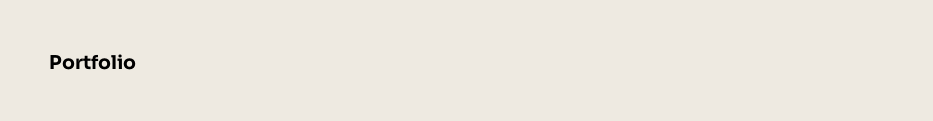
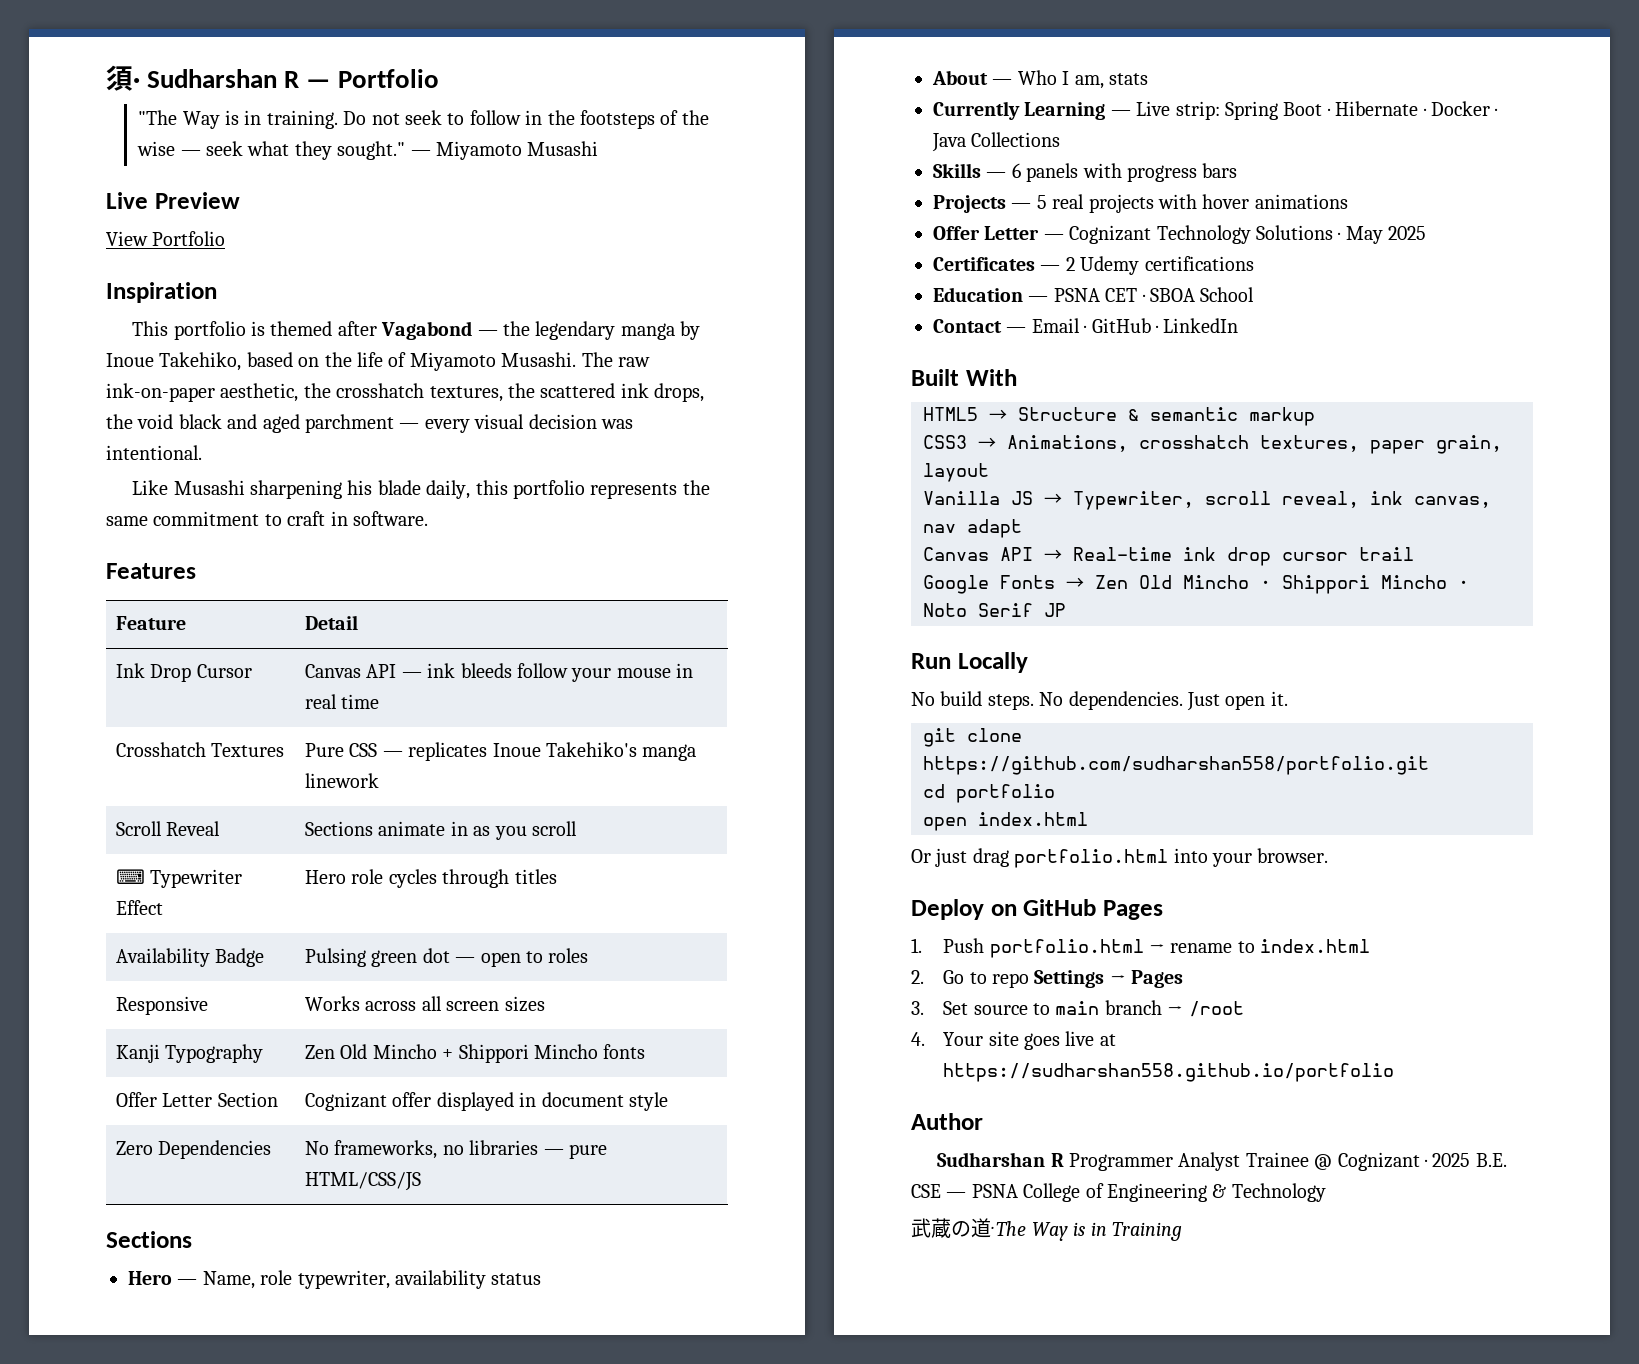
- Portfolio
+ 須· Sudharshan R — Portfolio
+ "The Way is in training. Do not seek to follow in the footsteps of the wise — seek what they sought." — Miyamoto Musashi
+ Live Preview
+ View Portfolio
+ Inspiration
+ This portfolio is themed after Vagabond — the legendary manga by Inoue Takehiko, based on the life of Miyamoto Musashi. The raw ink-on-paper aesthetic, the crosshatch textures, the scattered ink drops, the void black and aged parchment — every visual decision was intentional.
+ Like Musashi sharpening his blade daily, this portfolio represents the same commitment to craft in software.
+ Features
+ Feature | Detail
+ Ink Drop Cursor | Canvas API — ink bleeds follow your mouse in real time
+ Crosshatch Textures | Pure CSS — replicates Inoue Takehiko's manga linework
+ Scroll Reveal | Sections animate in as you scroll
+ ⌨ Typewriter Effect | Hero role cycles through titles
+ Availability Badge | Pulsing green dot — open to roles
+ Responsive | Works across all screen sizes
+ Kanji Typography | Zen Old Mincho + Shippori Mincho fonts
+ Offer Letter Section | Cognizant offer displayed in document style
+ Zero Dependencies | No frameworks, no libraries — pure HTML/CSS/JS
+ Sections
+ Hero — Name, role typewriter, availability status
+ About — Who I am, stats
+ Currently Learning — Live strip: Spring Boot · Hibernate · Docker · Java Collections
+ Skills — 6 panels with progress bars
+ Projects — 5 real projects with hover animations
+ Offer Letter — Cognizant Technology Solutions · May 2025
+ Certificates — 2 Udemy certifications
+ Education — PSNA CET · SBOA School
+ Contact — Email · GitHub · LinkedIn
+ Built With
+ HTML5 → Structure & semantic markup
+ CSS3 → Animations, crosshatch textures, paper grain, layout
+ Vanilla JS → Typewriter, scroll reveal, ink canvas, nav adapt
+ Canvas API → Real-time ink drop cursor trail
+ Google Fonts → Zen Old Mincho · Shippori Mincho · Noto Serif JP
+ Run Locally
+ No build steps. No dependencies. Just open it.
+ git clone https://github.com/sudharshan558/portfolio.git
+ cd portfolio
+ open index.html
+ Or just drag portfolio.html into your browser.
+ Deploy on GitHub Pages
+ 1. Push portfolio.html → rename to index.html
+ 2. Go to repo Settings → Pages
+ 3. Set source to main branch → /root
+ 4. Your site goes live at https://sudharshan558.github.io/portfolio
+ Author
+ Sudharshan R Programmer Analyst Trainee @ Cognizant · 2025 B.E. CSE — PSNA College of Engineering & Technology
+ 武蔵の道· The Way is in Training

